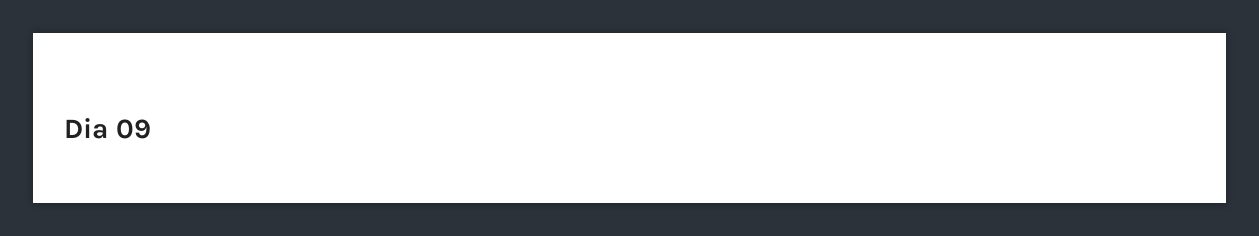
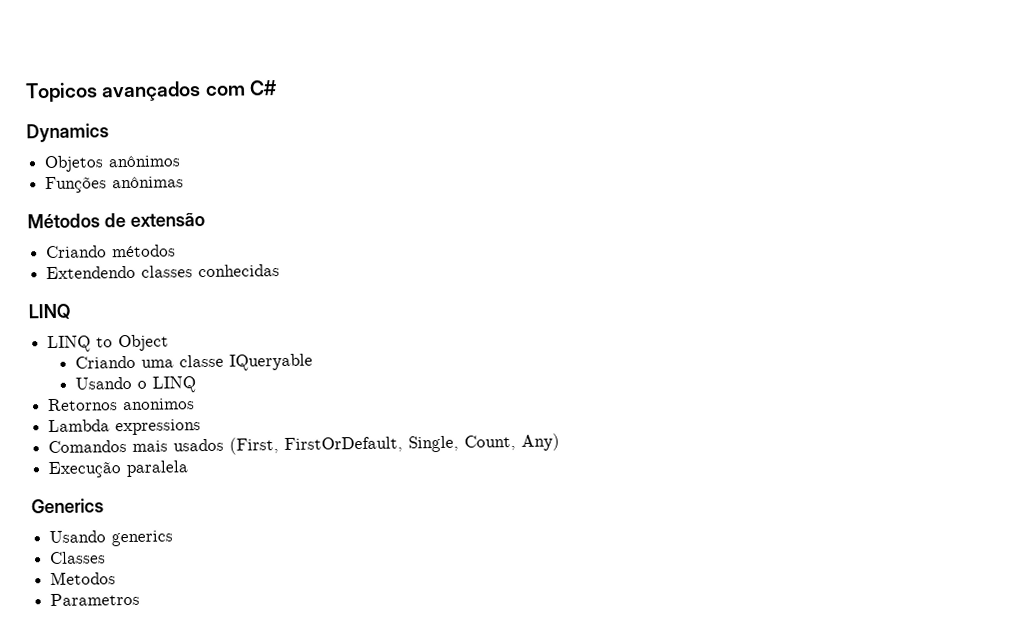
- Dia 09
+ Topicos avançados com C#
+ Dynamics
+ Objetos anônimos
+ Funções anônimas
+ Métodos de extensão
+ Criando métodos
+ Extendendo classes conhecidas
+ LINQ
+ LINQ to Object
+ Criando uma classe IQueryable
+ Usando o LINQ
+ Retornos anonimos
+ Lambda expressions
+ Comandos mais usados (First, FirstOrDefault, Single, Count, Any)
+ Execução paralela
+ Generics
+ Usando generics
+ Classes
+ Metodos
+ Parametros

